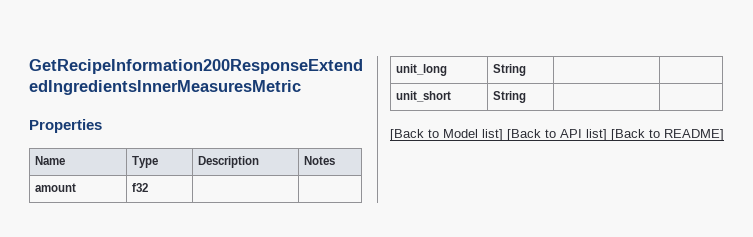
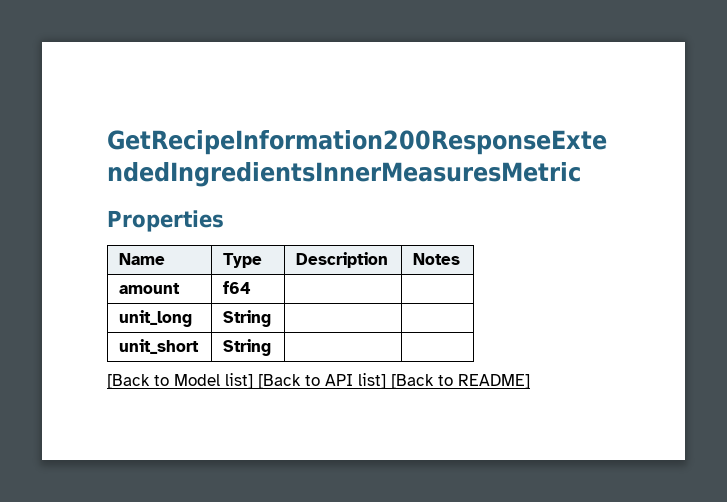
- amount | f32 | |
+ amount | f64 | |

